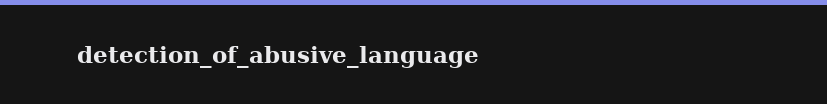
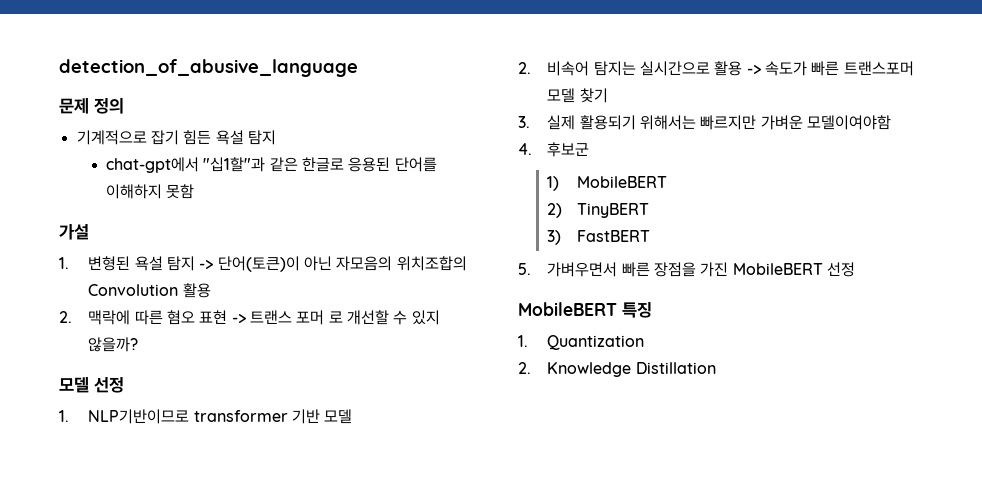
+ 문제 정의
+ 기계적으로 잡기 힘든 욕설 탐지
+ chat-gpt에서 "십1할"과 같은 한글로 응용된 단어를 이해하지 못함
+ 가설
+ 1. 변형된 욕설 탐지 -> 단어(토큰)이 아닌 자모음의 위치조합의 Convolution 활용
+ 2. 맥락에 따른 혐오 표현 -> 트랜스 포머 로 개선할 수 있지 않을까?
+ 모델 선정
+ 1. NLP기반이므로 transformer 기반 모델
+ 2. 비속어 탐지는 실시간으로 활용 -> 속도가 빠른 트랜스포머 모델 찾기
+ 3. 실제 활용되기 위해서는 빠르지만 가벼운 모델이여야함
+ 4. 후보군
+ 1) MobileBERT
+ 2) TinyBERT
+ 3) FastBERT
+ 5. 가벼우면서 빠른 장점을 가진 MobileBERT 선정
+ MobileBERT 특징
+ 1. Quantization
+ 2. Knowledge Distillation

